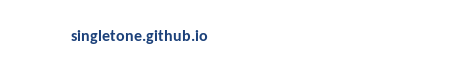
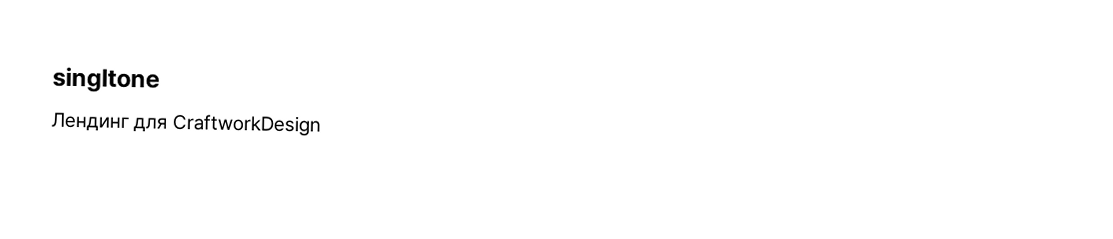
- singletone.github.io
+ singltone
+ Лендинг для CraftworkDesign

